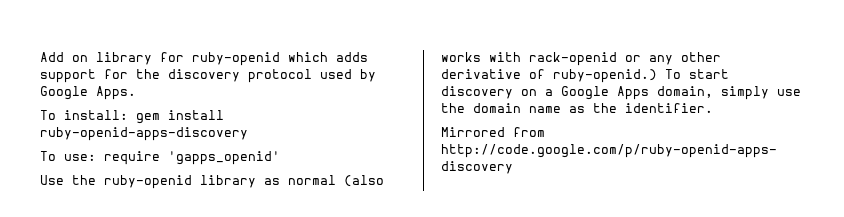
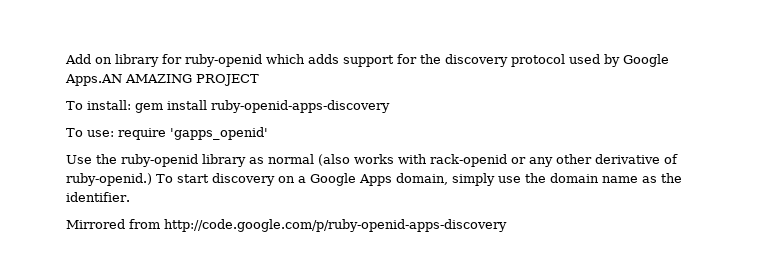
- Add on library for ruby-openid which adds support for the discovery protocol used by Google Apps.
+ Add on library for ruby-openid which adds support for the discovery protocol used by Google Apps.AN AMAZING PROJECT

